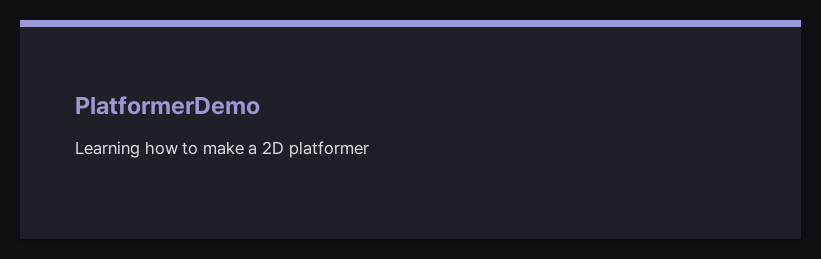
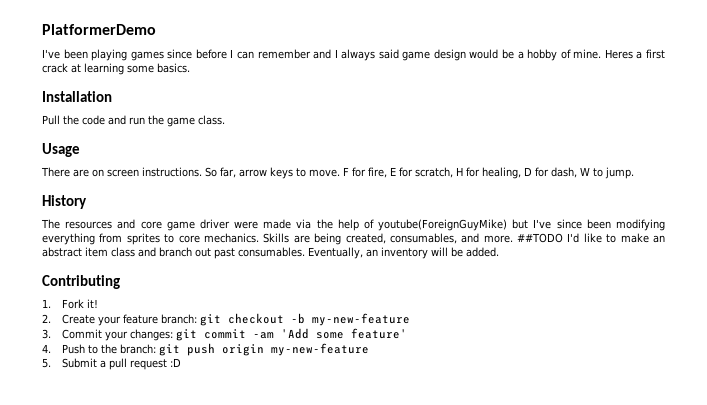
- Learning how to make a 2D platformer
+ I've been playing games since before I can remember and I always said game design would be a hobby of mine. Heres a first crack at learning some basics.
+ Installation
+ Pull the code and run the game class.
+ Usage
+ There are on screen instructions. So far, arrow keys to move. F for fire, E for scratch, H for healing, D for dash, W to jump.
+ History
+ The resources and core game driver were made via the help of youtube(ForeignGuyMike) but I've since been modifying everything from sprites to core mechanics. Skills are being created, consumables, and more. ##TODO I'd like to make an abstract item class and branch out past consumables. Eventually, an inventory will be added.
+ Contributing
+ 1. Fork it!
+ 2. Create your feature branch: git checkout -b my-new-feature
+ 3. Commit your changes: git commit -am 'Add some feature'
+ 4. Push to the branch: git push origin my-new-feature
+ 5. Submit a pull request :D

